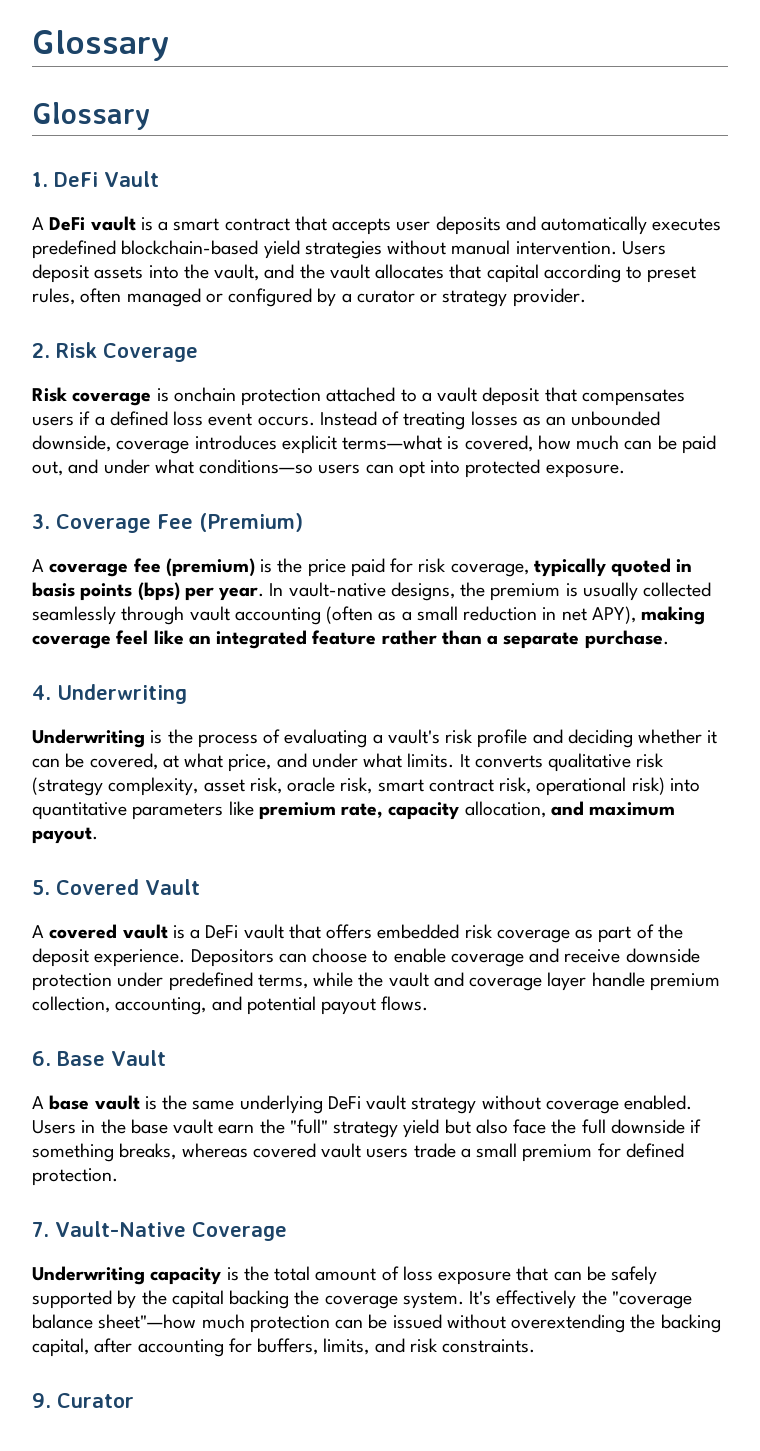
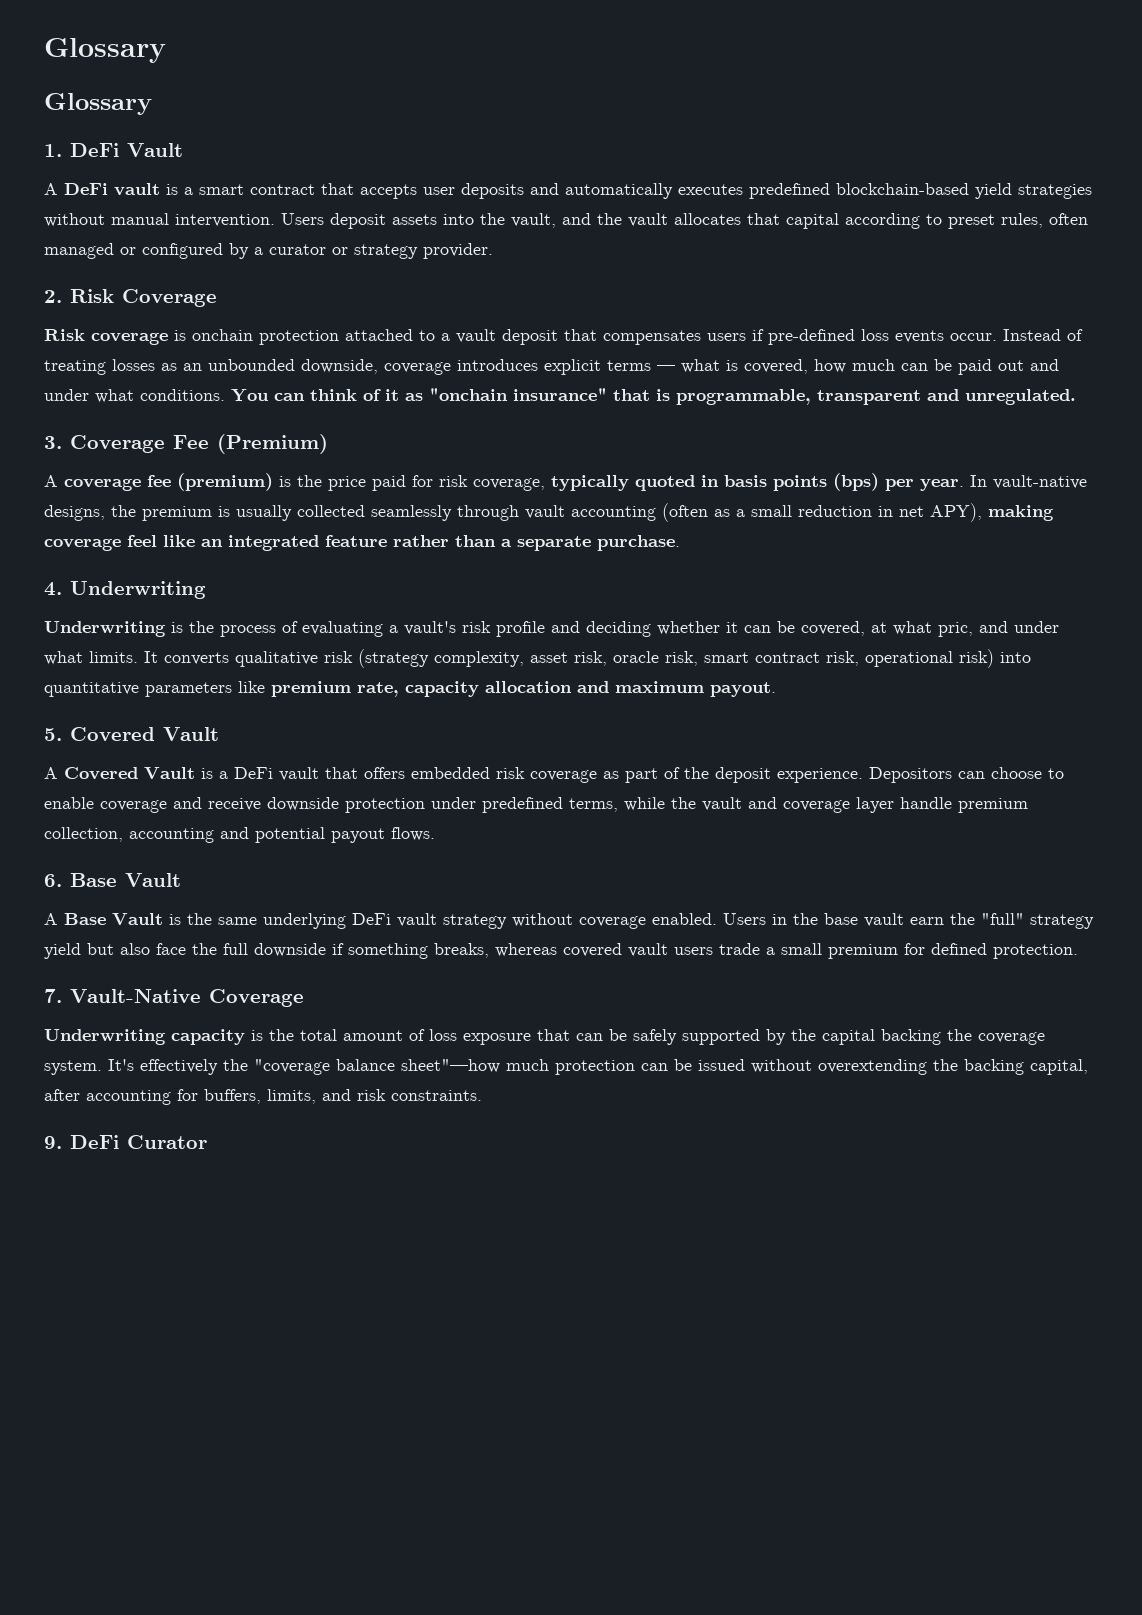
- Risk coverage is onchain protection attached to a vault deposit that compensates users if a defined loss event occurs.
+ Risk coverage is onchain protection attached to a vault deposit that compensates users if pre-defined loss events occur.
- Instead of treating losses as an unbounded downside, coverage introduces explicit terms—what is covered, how much can be paid out, and under what conditions—so users can opt into protected exposure.
+ Instead of treating losses as an unbounded downside, coverage introduces explicit terms — what is covered, how much can be paid out and under what conditions. You can think of it as "onchain insurance" that is programmable, transparent and unregulated.
- Underwriting is the process of evaluating a vault's risk profile and deciding whether it can be covered, at what price, and under what limits.
+ Underwriting is the process of evaluating a vault's risk profile and deciding whether it can be covered, at what pric, and under what limits.
- It converts qualitative risk (strategy complexity, asset risk, oracle risk, smart contract risk, operational risk) into quantitative parameters like premium rate, capacity allocation, and maximum payout.
+ It converts qualitative risk (strategy complexity, asset risk, oracle risk, smart contract risk, operational risk) into quantitative parameters like premium rate, capacity allocation and maximum payout.
- A covered vault is a DeFi vault that offers embedded risk coverage as part of the deposit experience.
+ A Covered Vault is a DeFi vault that offers embedded risk coverage as part of the deposit experience.
- Depositors can choose to enable coverage and receive downside protection under predefined terms, while the vault and coverage layer handle premium collection, accounting, and potential payout flows.
+ Depositors can choose to enable coverage and receive downside protection under predefined terms, while the vault and coverage layer handle premium collection, accounting and potential payout flows.
- A base vault is the same underlying DeFi vault strategy without coverage enabled.
+ A Base Vault is the same underlying DeFi vault strategy without coverage enabled.
- 9. Curator
+ 9. DeFi Curator

